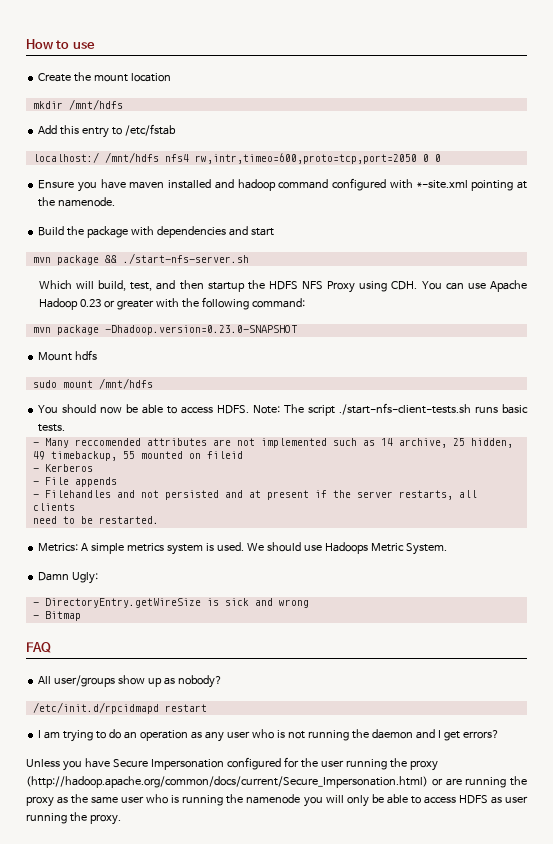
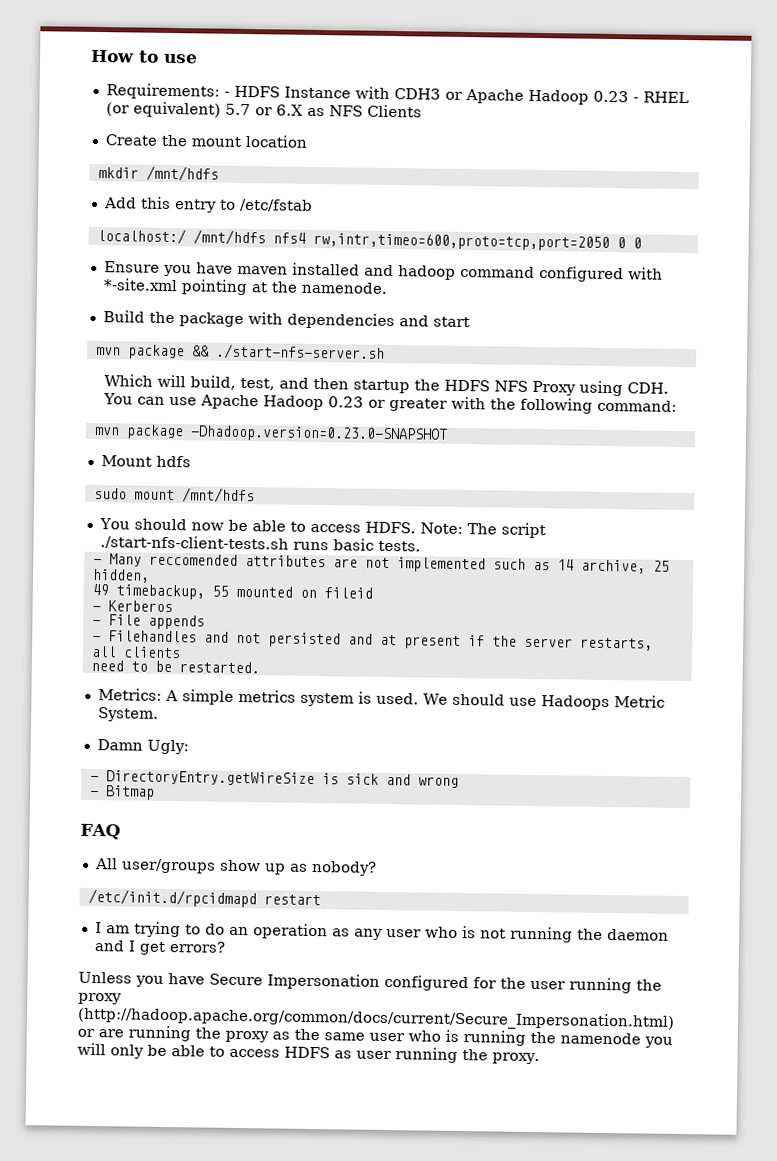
+ Requirements: - HDFS Instance with CDH3 or Apache Hadoop 0.23 - RHEL (or equivalent) 5.7 or 6.X as NFS Clients

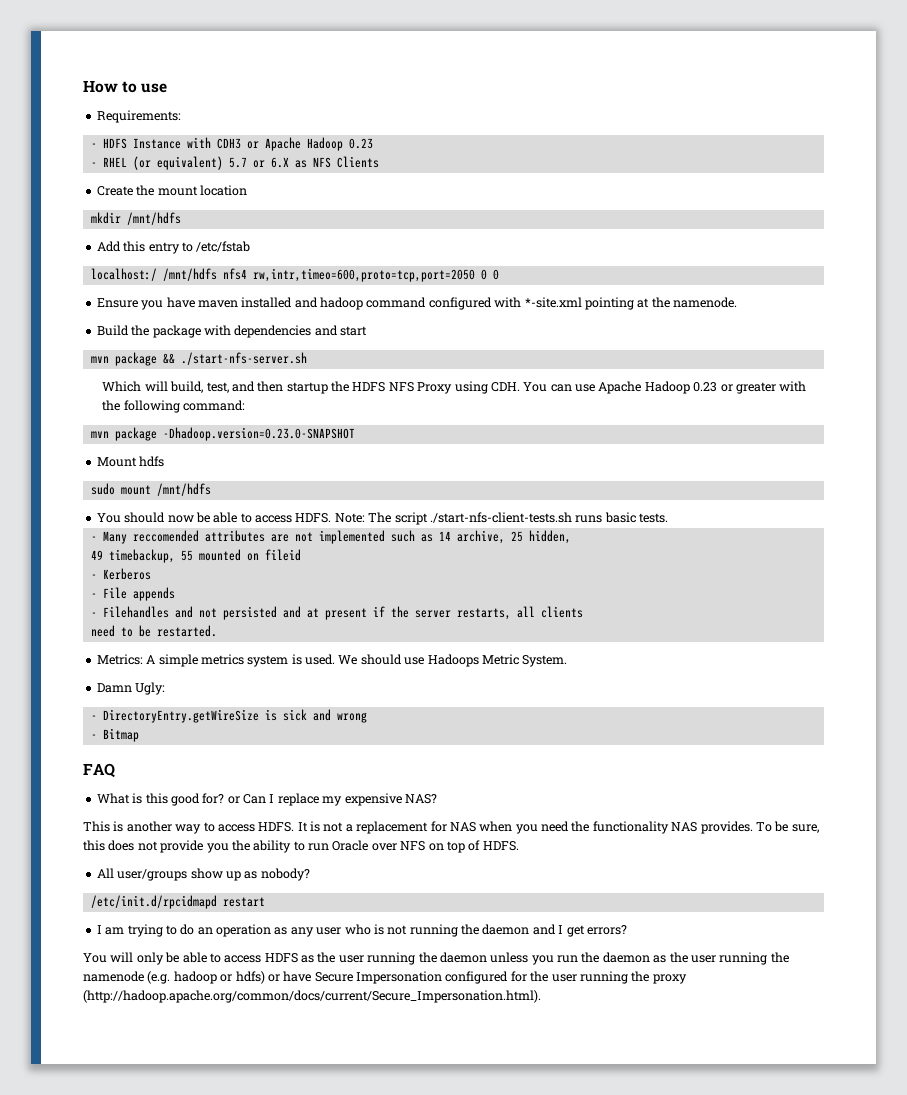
- Requirements: - HDFS Instance with CDH3 or Apache Hadoop 0.23 - RHEL (or equivalent) 5.7 or 6.X as NFS Clients
+ Requirements:
+ - HDFS Instance with CDH3 or Apache Hadoop 0.23
+ - RHEL (or equivalent) 5.7 or 6.X as NFS Clients
+ What is this good for? or Can I replace my expensive NAS?
+ This is another way to access HDFS. It is not a replacement for NAS when you need the functionality NAS provides. To be sure, this does not provide you the ability to run Oracle over NFS on top of HDFS.
- Unless you have Secure Impersonation configured for the user running the proxy (http://hadoop.apache.org/common/docs/current/Secure_Impersonation.html) or are running the proxy as the same user who is running the namenode you will only be able to access HDFS as user running the proxy.
+ You will only be able to access HDFS as the user running the daemon unless you run the daemon as the user running the namenode (e.g. hadoop or hdfs) or have Secure Impersonation configured for the user running the proxy (http://hadoop.apache.org/common/docs/current/Secure_Impersonation.html).

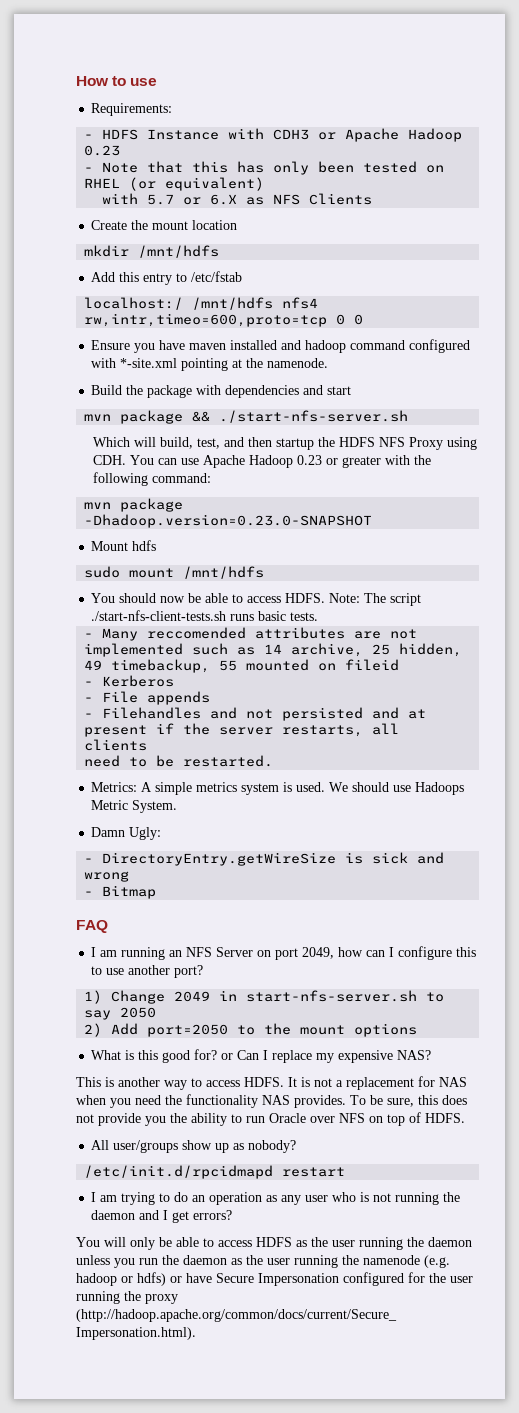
- - RHEL (or equivalent) 5.7 or 6.X as NFS Clients
+ - Note that this has only been tested on RHEL (or equivalent)
+ with 5.7 or 6.X as NFS Clients
- localhost:/ /mnt/hdfs nfs4 rw,intr,timeo=600,proto=tcp,port=2050 0 0
+ localhost:/ /mnt/hdfs nfs4 rw,intr,timeo=600,proto=tcp 0 0
+ I am running an NFS Server on port 2049, how can I configure this to use another port?
+ 1) Change 2049 in start-nfs-server.sh to say 2050
+ 2) Add port=2050 to the mount options

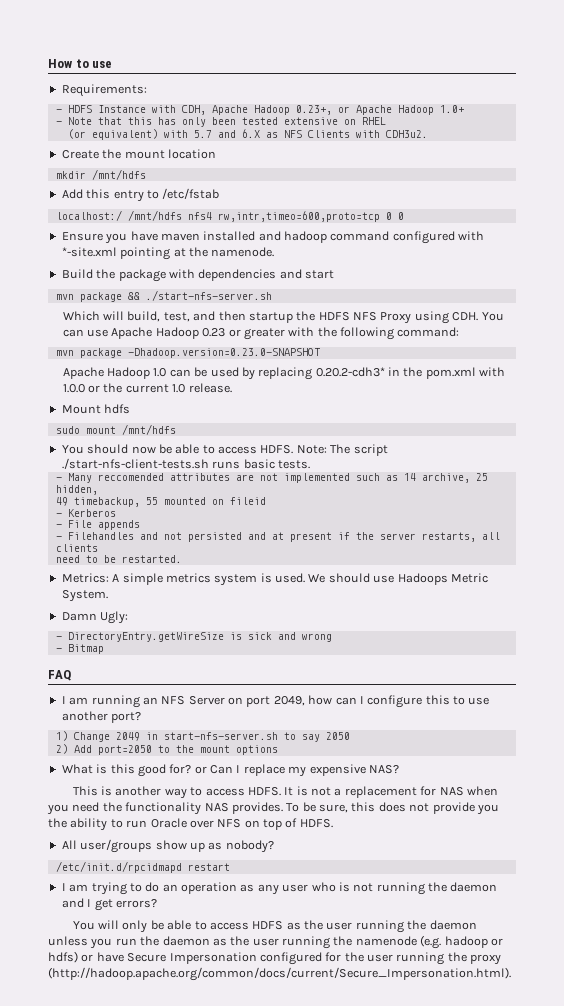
- - HDFS Instance with CDH3 or Apache Hadoop 0.23
+ - HDFS Instance with CDH, Apache Hadoop 0.23+, or Apache Hadoop 1.0+
- - Note that this has only been tested on RHEL (or equivalent)
- with 5.7 or 6.X as NFS Clients
+ - Note that this has only been tested extensive on RHEL
+ (or equivalent) with 5.7 and 6.X as NFS Clients with CDH3u2.
+ Apache Hadoop 1.0 can be used by replacing 0.20.2-cdh3* in the pom.xml with 1.0.0 or the current 1.0 release.

